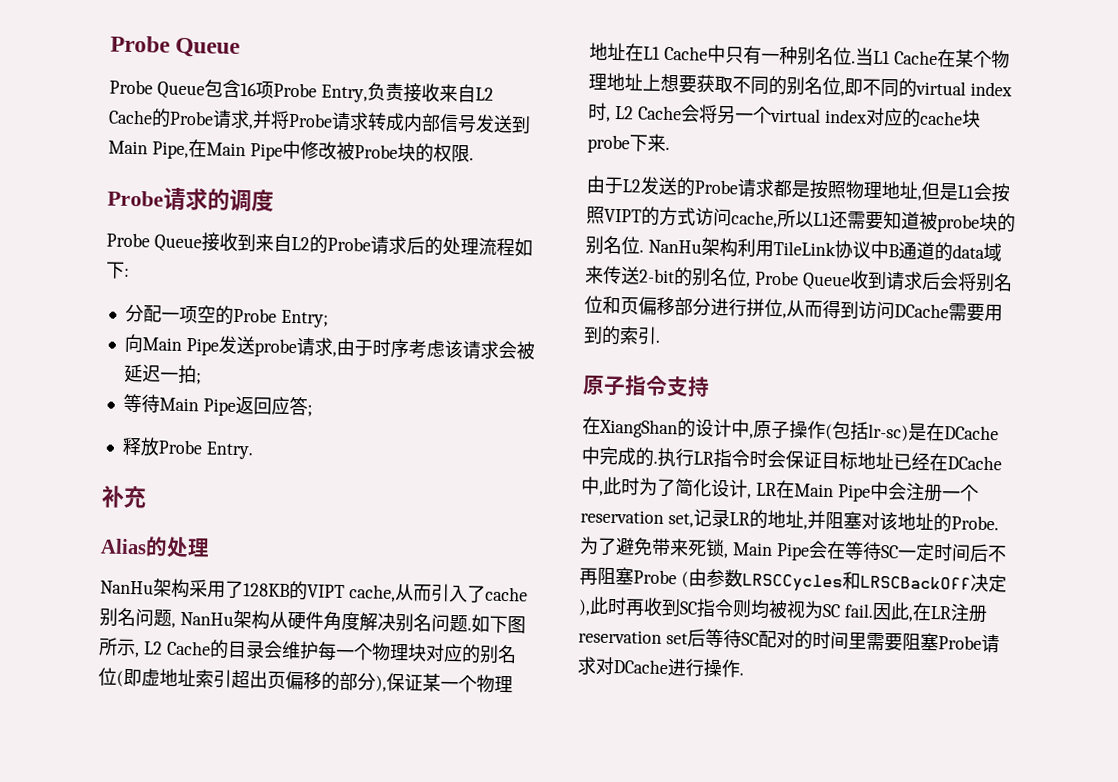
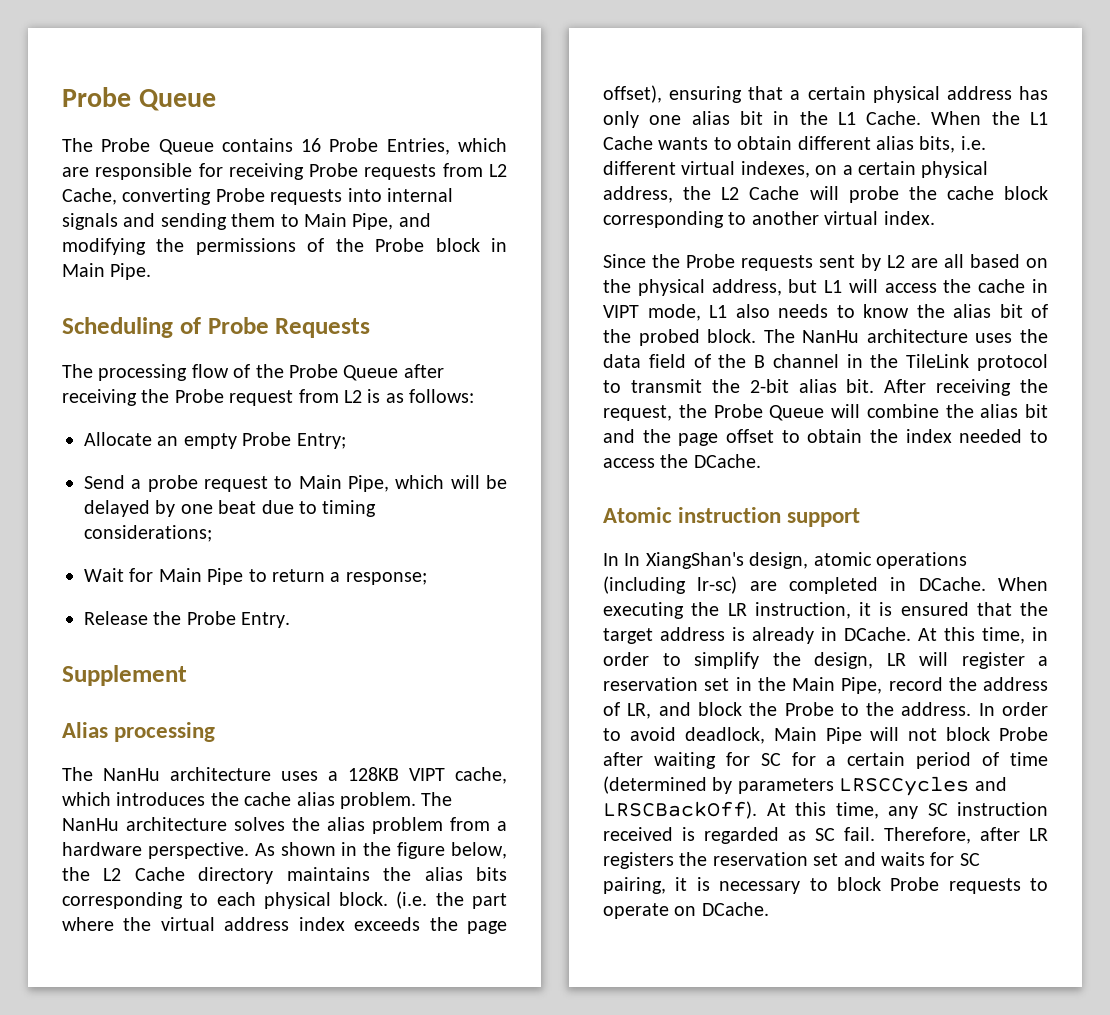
- Probe Queue包含16项Probe Entry,负责接收来自L2 Cache的Probe请求,并将Probe请求转成内部信号发送到Main Pipe,在Main Pipe中修改被Probe块的权限.
- Probe请求的调度
- Probe Queue接收到来自L2的Probe请求后的处理流程如下:
- 分配一项空的Probe Entry;
- 向Main Pipe发送probe请求,由于时序考虑该请求会被延迟一拍;
- 等待Main Pipe返回应答;
- 释放Probe Entry.
+ The Probe Queue contains 16 Probe Entries, which are responsible for receiving Probe requests from L2 Cache, converting Probe requests into internal signals and sending them to Main Pipe, and modifying the permissions of the Probe block in Main Pipe.
+ Scheduling of Probe Requests
+ The processing flow of the Probe Queue after receiving the Probe request from L2 is as follows:
+ Allocate an empty Probe Entry;
+ Send a probe request to Main Pipe, which will be delayed by one beat due to timing considerations;
+ Wait for Main Pipe to return a response;
+ Release the Probe Entry.
- 补充
+ Supplement
- Alias的处理
- NanHu架构采用了128KB的VIPT cache,从而引入了cache别名问题, NanHu架构从硬件角度解决别名问题.如下图所示, L2 Cache的目录会维护每一个物理块对应的别名位(即虚地址索引超出页偏移的部分),保证某一个物理地址在L1 Cache中只有一种别名位.当L1 Cache在某个物理地址上想要获取不同的别名位,即不同的virtual index时, L2 Cache会将另一个virtual index对应的cache块probe下来.
- 由于L2发送的Probe请求都是按照物理地址,但是L1会按照VIPT的方式访问cache,所以L1还需要知道被probe块的别名位. NanHu架构利用TileLink协议中B通道的data域来传送2-bit的别名位, Probe Queue收到请求后会将别名位和页偏移部分进行拼位,从而得到访问DCache需要用到的索引.
- 原子指令支持
- 在XiangShan的设计中,原子操作(包括lr-sc)是在DCache中完成的.执行LR指令时会保证目标地址已经在DCache中,此时为了简化设计, LR在Main Pipe中会注册一个reservation set,记录LR的地址,并阻塞对该地址的Probe.为了避免带来死锁, Main Pipe会在等待SC一定时间后不再阻塞Probe (由参数LRSCCycles和LRSCBackOff决定),此时再收到SC指令则均被视为SC fail.因此,在LR注册reservation set后等待SC配对的时间里需要阻塞Probe请求对DCache进行操作.
+ Alias processing
+ The NanHu architecture uses a 128KB VIPT cache, which introduces the cache alias problem. The NanHu architecture solves the alias problem from a hardware perspective. As shown in the figure below, the L2 Cache directory maintains the alias bits corresponding to each physical block. (i.e. the part where the virtual address index exceeds the page offset), ensuring that a certain physical address has only one alias bit in the L1 Cache. When the L1 Cache wants to obtain different alias bits, i.e. different virtual indexes, on a certain physical address, the L2 Cache will probe the cache block corresponding to another virtual index.
+ Since the Probe requests sent by L2 are all based on the physical address, but L1 will access the cache in VIPT mode, L1 also needs to know the alias bit of the probed block. The NanHu architecture uses the data field of the B channel in the TileLink protocol to transmit the 2-bit alias bit. After receiving the request, the Probe Queue will combine the alias bit and the page offset to obtain the index needed to access the DCache.
+ Atomic instruction support
+ In In XiangShan's design, atomic operations (including lr-sc) are completed in DCache. When executing the LR instruction, it is ensured that the target address is already in DCache. At this time, in order to simplify the design, LR will register a reservation set in the Main Pipe, record the address of LR, and block the Probe to the address. In order to avoid deadlock, Main Pipe will not block Probe after waiting for SC for a certain period of time (determined by parameters LRSCCycles and LRSCBackOff). At this time, any SC instruction received is regarded as SC fail. Therefore, after LR registers the reservation set and waits for SC pairing, it is necessary to block Probe requests to operate on DCache.

